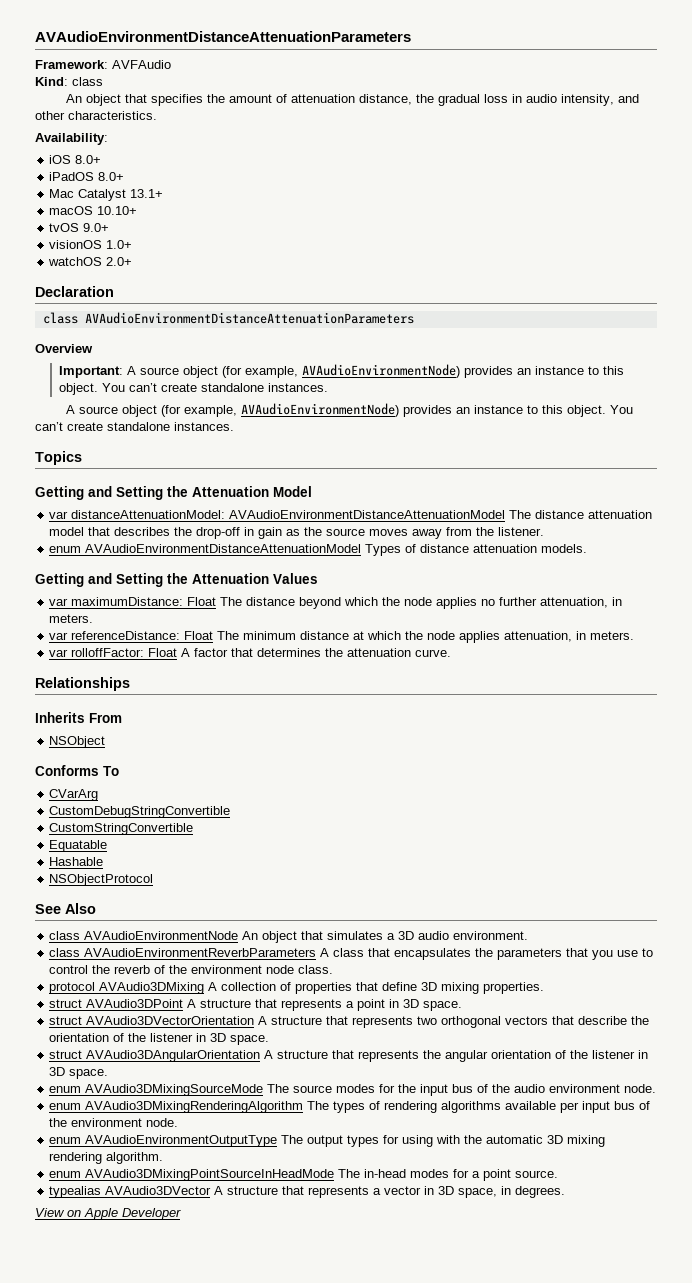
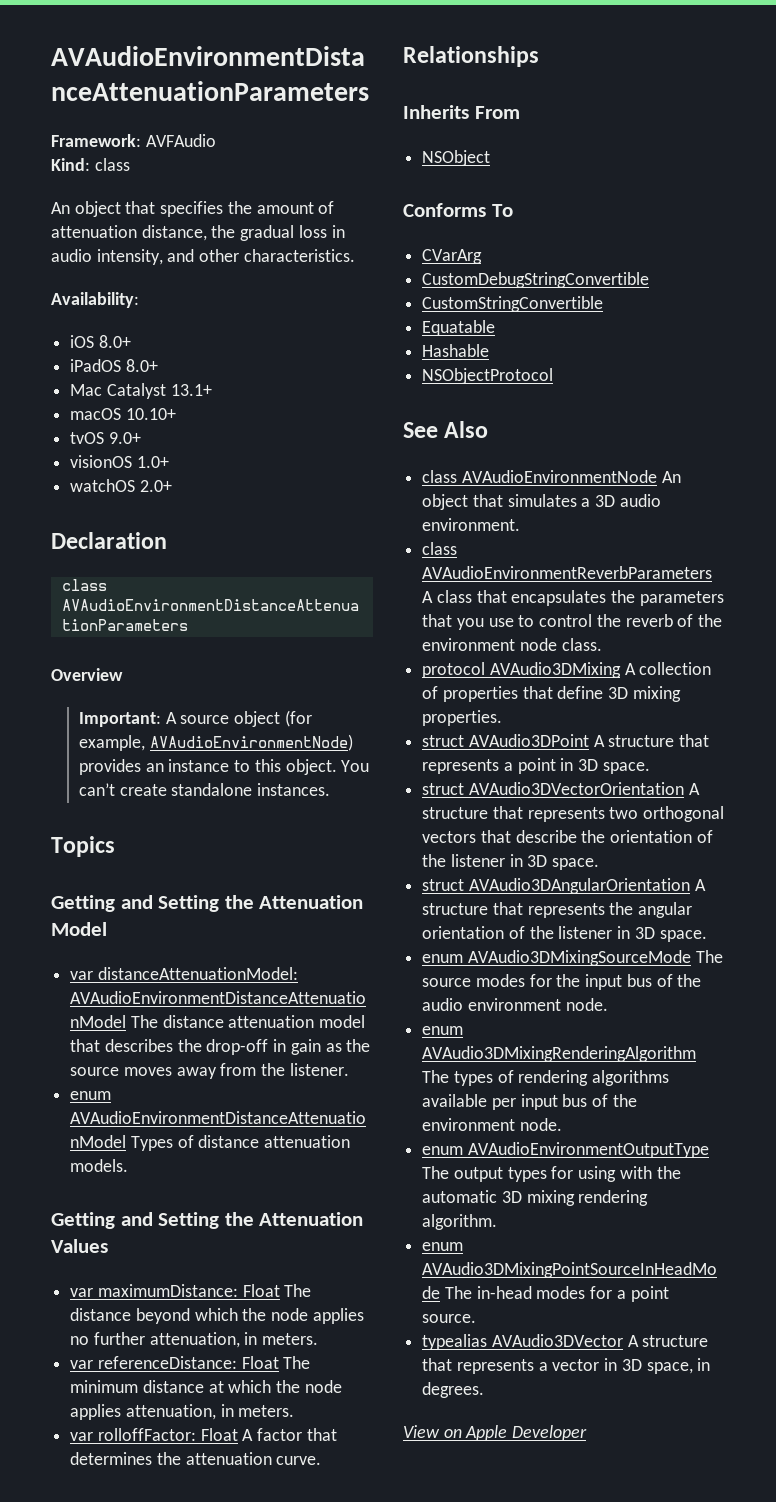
  Important: A source object (for example, AVAudioEnvironmentNode) provides an instance to this object. You can’t create standalone instances.
- A source object (for example, AVAudioEnvironmentNode) provides an instance to this object. You can’t create standalone instances.

